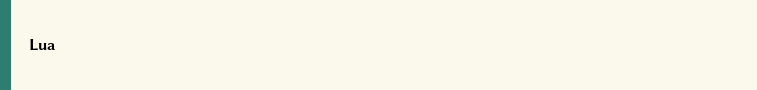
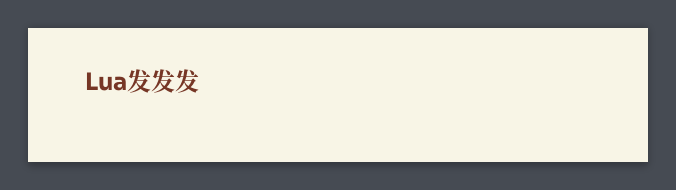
- Lua
+ Lua发发发

